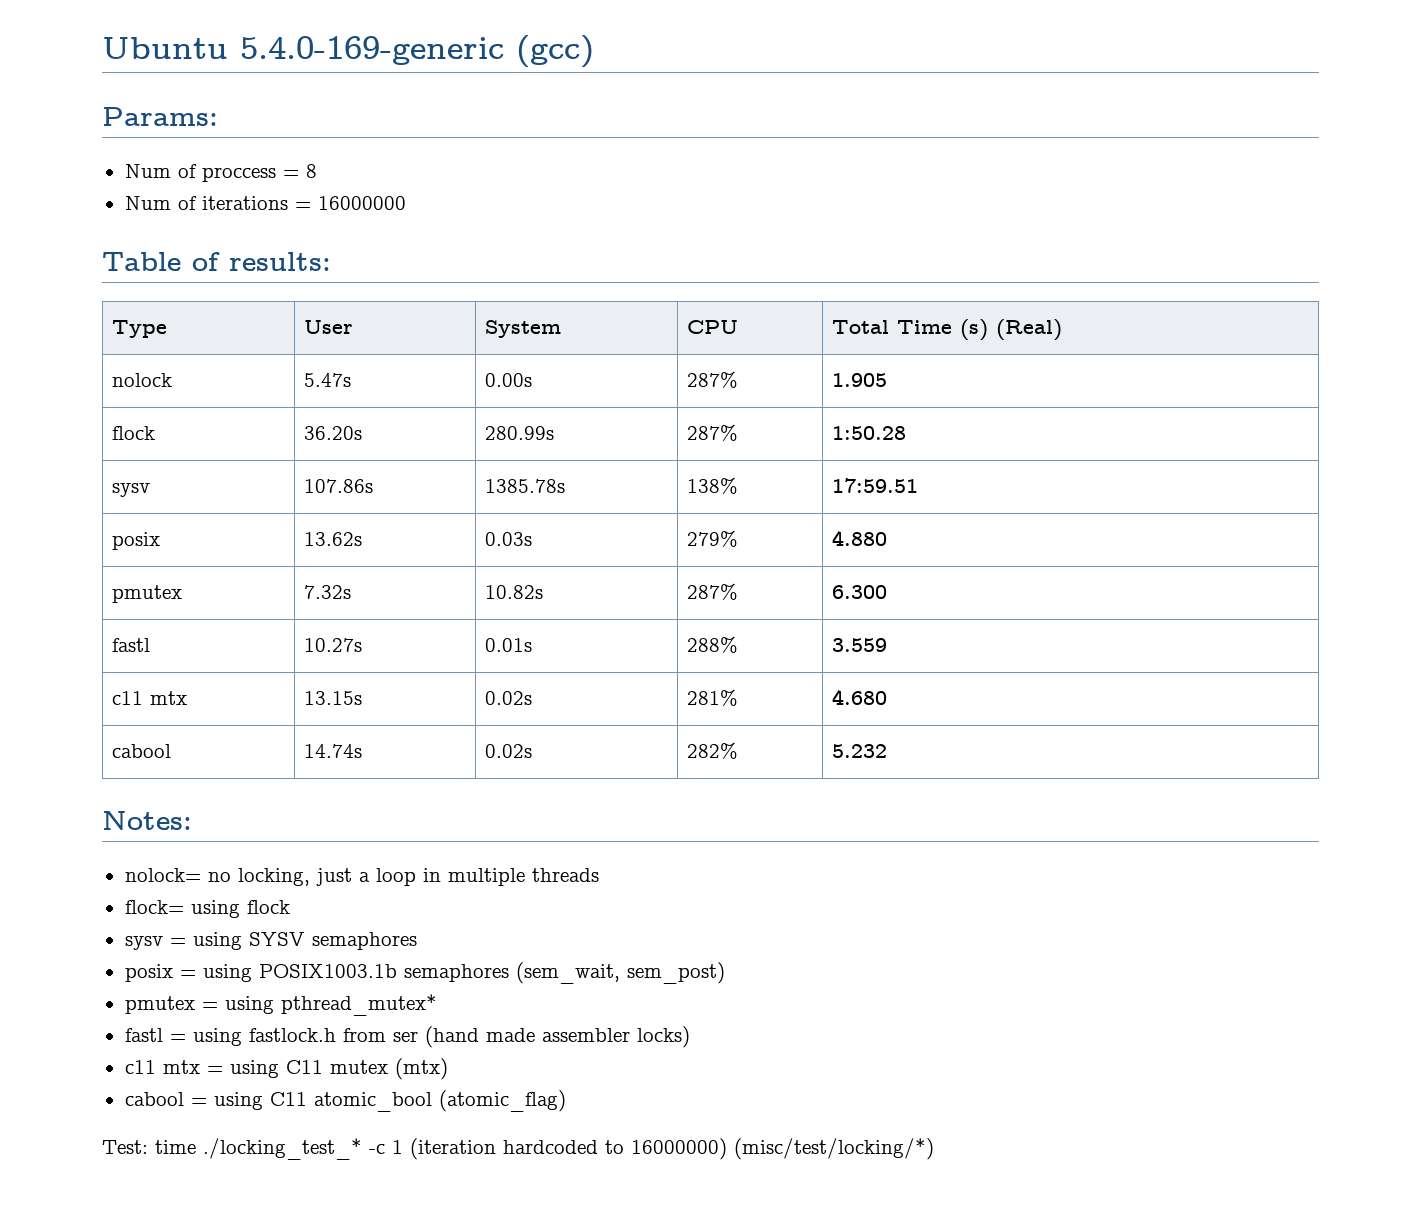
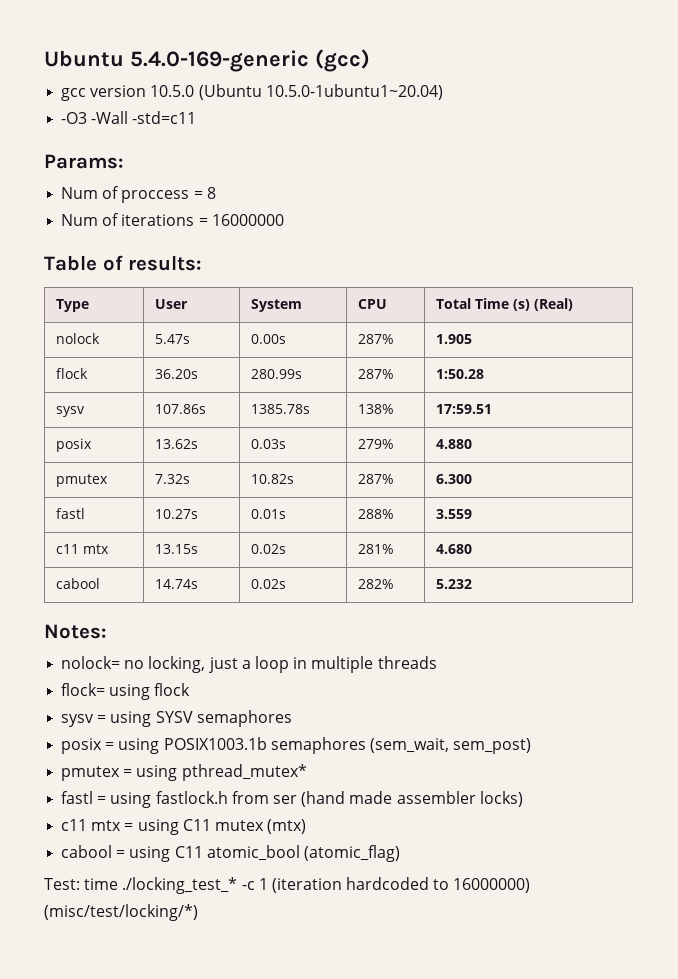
+ gcc version 10.5.0 (Ubuntu 10.5.0-1ubuntu1~20.04)
+ -O3 -Wall -std=c11

